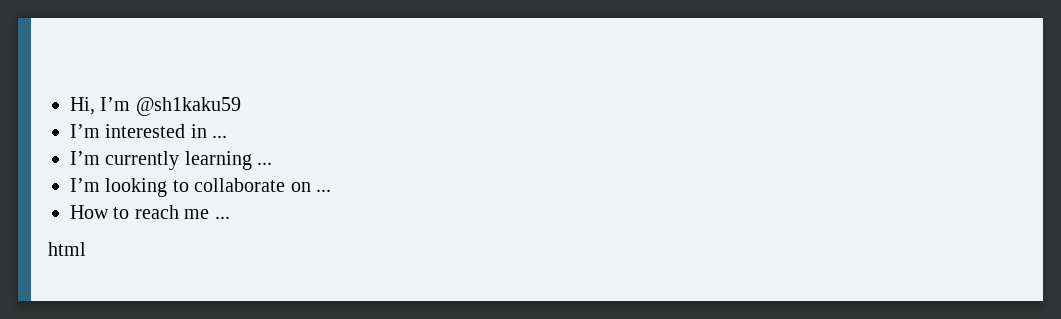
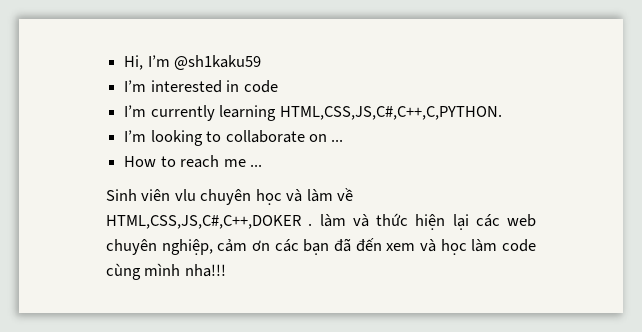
- I’m interested in ...
+ I’m interested in code
- I’m currently learning ...
+ I’m currently learning HTML,CSS,JS,C#,C++,C,PYTHON.
- html
+ Sinh viên vlu chuyên học và làm về HTML,CSS,JS,C#,C++,DOKER . làm và thức hiện lại các web chuyên nghiệp, cảm ơn các bạn đã đến xem và học làm code cùng mình nha!!!

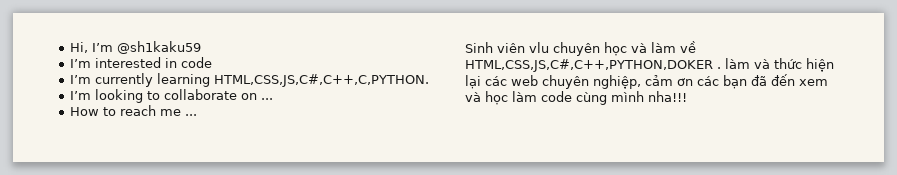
- Sinh viên vlu chuyên học và làm về HTML,CSS,JS,C#,C++,DOKER . làm và thức hiện lại các web chuyên nghiệp, cảm ơn các bạn đã đến xem và học làm code cùng mình nha!!!
+ Sinh viên vlu chuyên học và làm về HTML,CSS,JS,C#,C++,PYTHON,DOKER . làm và thức hiện lại các web chuyên nghiệp, cảm ơn các bạn đã đến xem và học làm code cùng mình nha!!!

